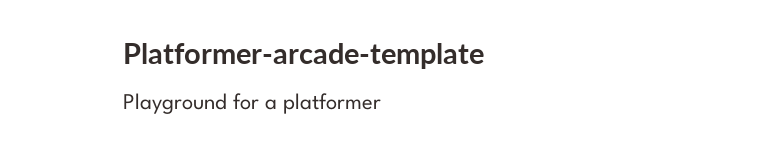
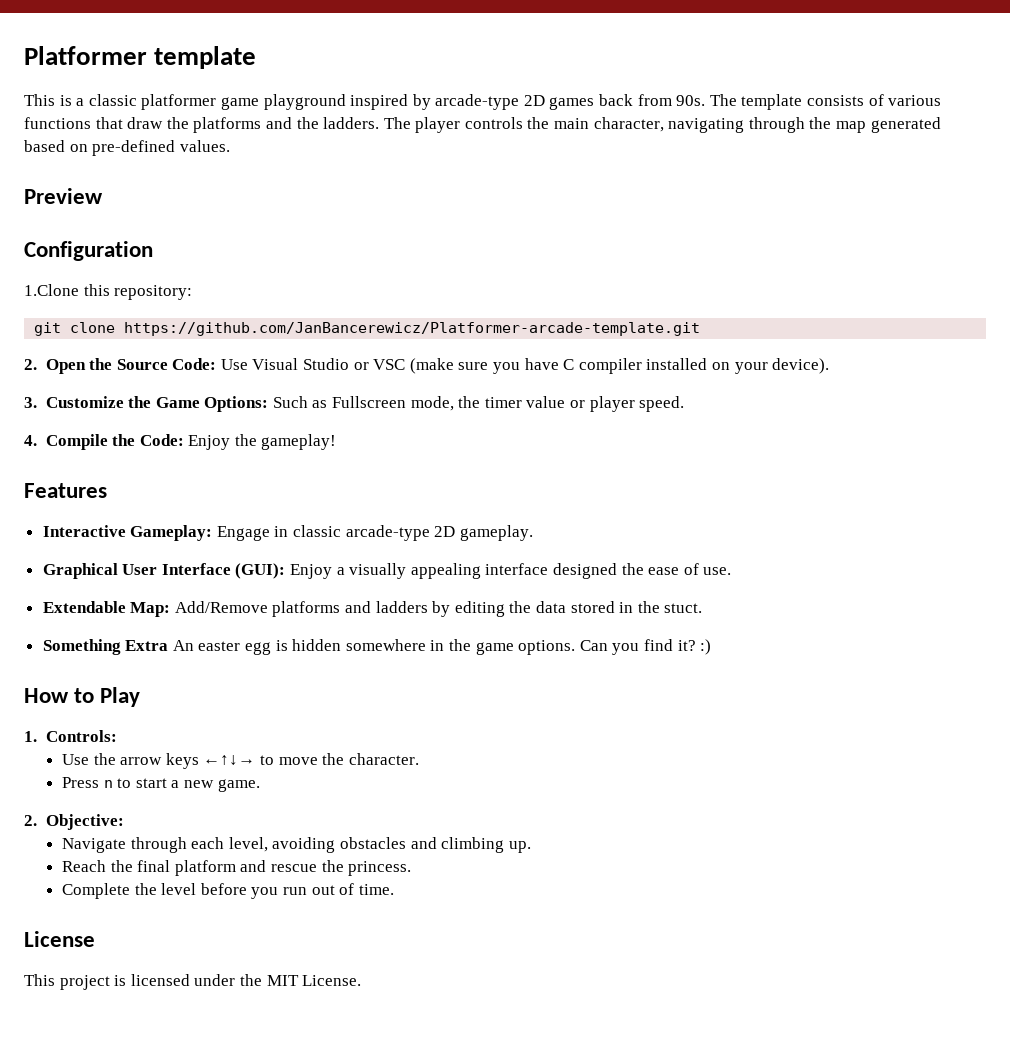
- Platformer-arcade-template
- Playground for a platformer
+ Platformer template
+ This is a classic platformer game playground inspired by arcade-type 2D games back from 90s. The template consists of various functions that draw the platforms and the ladders. The player controls the main character, navigating through the map generated based on pre-defined values.
+ Preview
+ Configuration
+ 1.Clone this repository:
+ git clone https://github.com/JanBancerewicz/Platformer-arcade-template.git
+ 2. Open the Source Code: Use Visual Studio or VSC (make sure you have C compiler installed on your device).
+ 3. Customize the Game Options: Such as Fullscreen mode, the timer value or player speed.
+ 4. Compile the Code: Enjoy the gameplay!
+ Features
+ Interactive Gameplay: Engage in classic arcade-type 2D gameplay.
+ Graphical User Interface (GUI): Enjoy a visually appealing interface designed the ease of use.
+ Extendable Map: Add/Remove platforms and ladders by editing the data stored in the stuct.
+ Something Extra An easter egg is hidden somewhere in the game options. Can you find it? :)
+ How to Play
+ 1. Controls:
+ Use the arrow keys ←↑↓→ to move the character.
+ Press n to start a new game.
+ 2. Objective:
+ Navigate through each level, avoiding obstacles and climbing up.
+ Reach the final platform and rescue the princess.
+ Complete the level before you run out of time.
+ License
+ This project is licensed under the MIT License.

